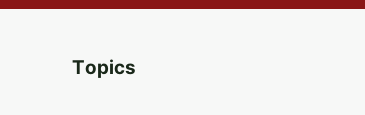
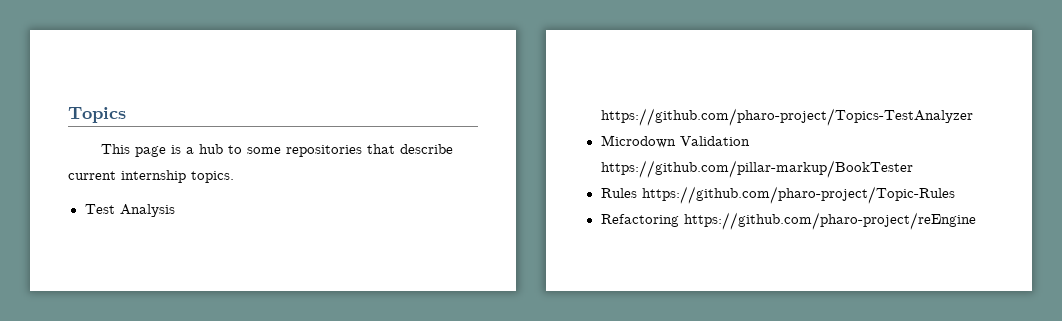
+ This page is a hub to some repositories that describe current internship topics.
+ Test Analysis https://github.com/pharo-project/Topics-TestAnalyzer
+ Microdown Validation https://github.com/pillar-markup/BookTester
+ Rules https://github.com/pharo-project/Topic-Rules
+ Refactoring https://github.com/pharo-project/reEngine

